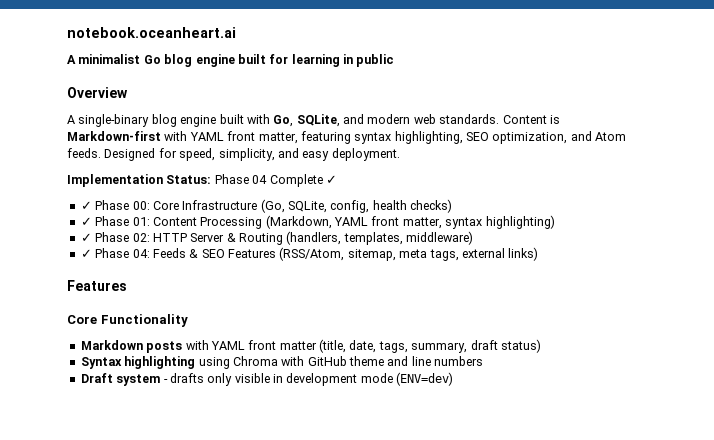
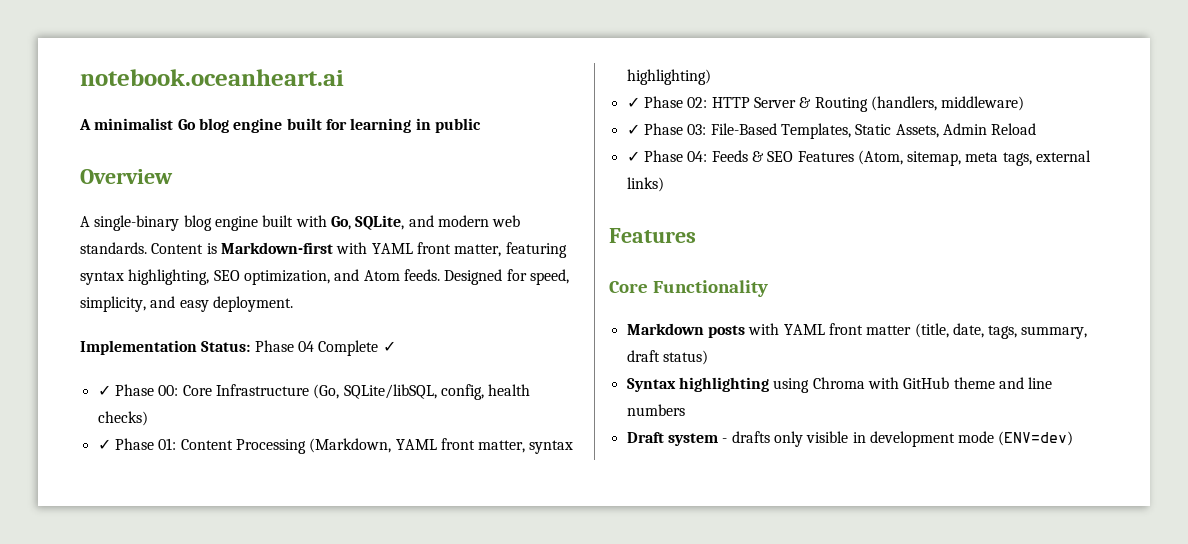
- ✓ Phase 00: Core Infrastructure (Go, SQLite, config, health checks)
+ ✓ Phase 00: Core Infrastructure (Go, SQLite/libSQL, config, health checks)
- ✓ Phase 02: HTTP Server & Routing (handlers, templates, middleware)
+ ✓ Phase 02: HTTP Server & Routing (handlers, middleware)
+ ✓ Phase 03: File-Based Templates, Static Assets, Admin Reload
- ✓ Phase 04: Feeds & SEO Features (RSS/Atom, sitemap, meta tags, external links)
+ ✓ Phase 04: Feeds & SEO Features (Atom, sitemap, meta tags, external links)

